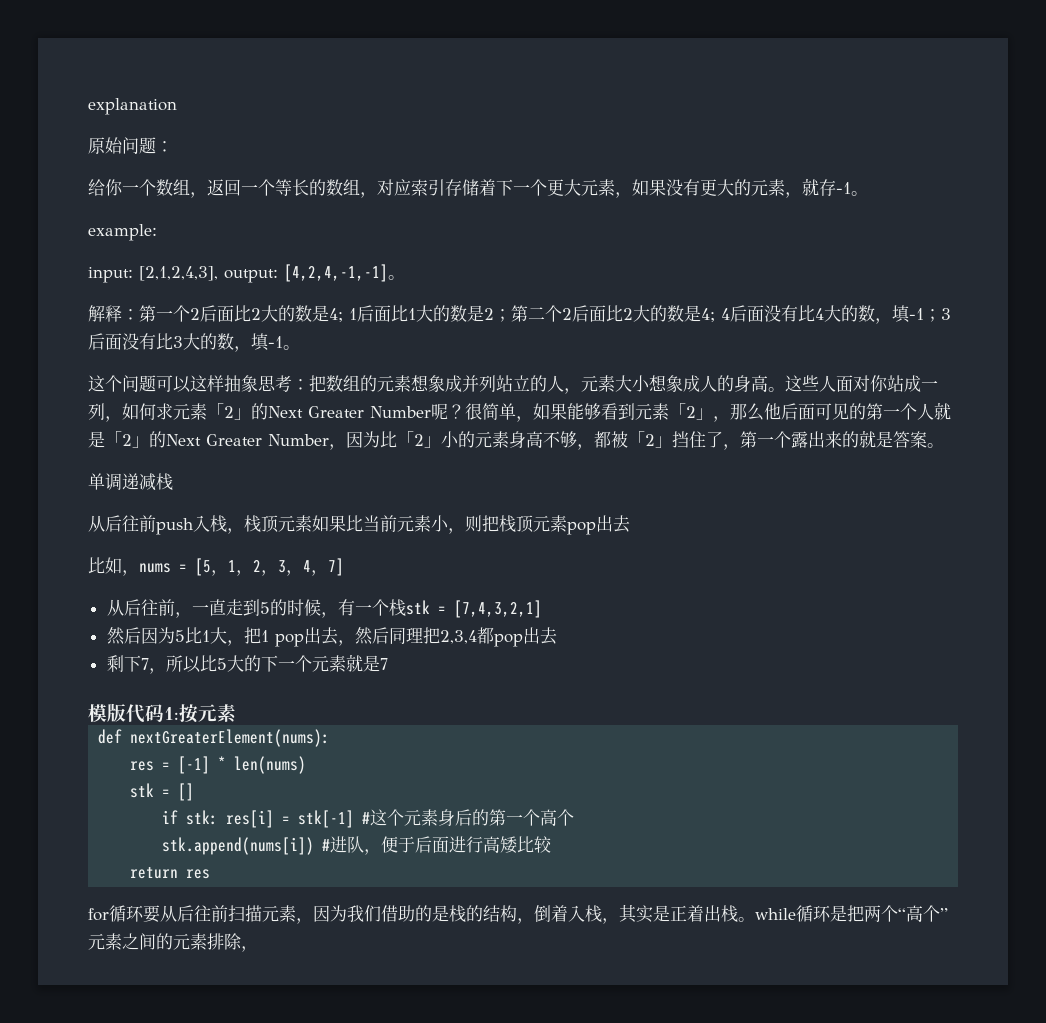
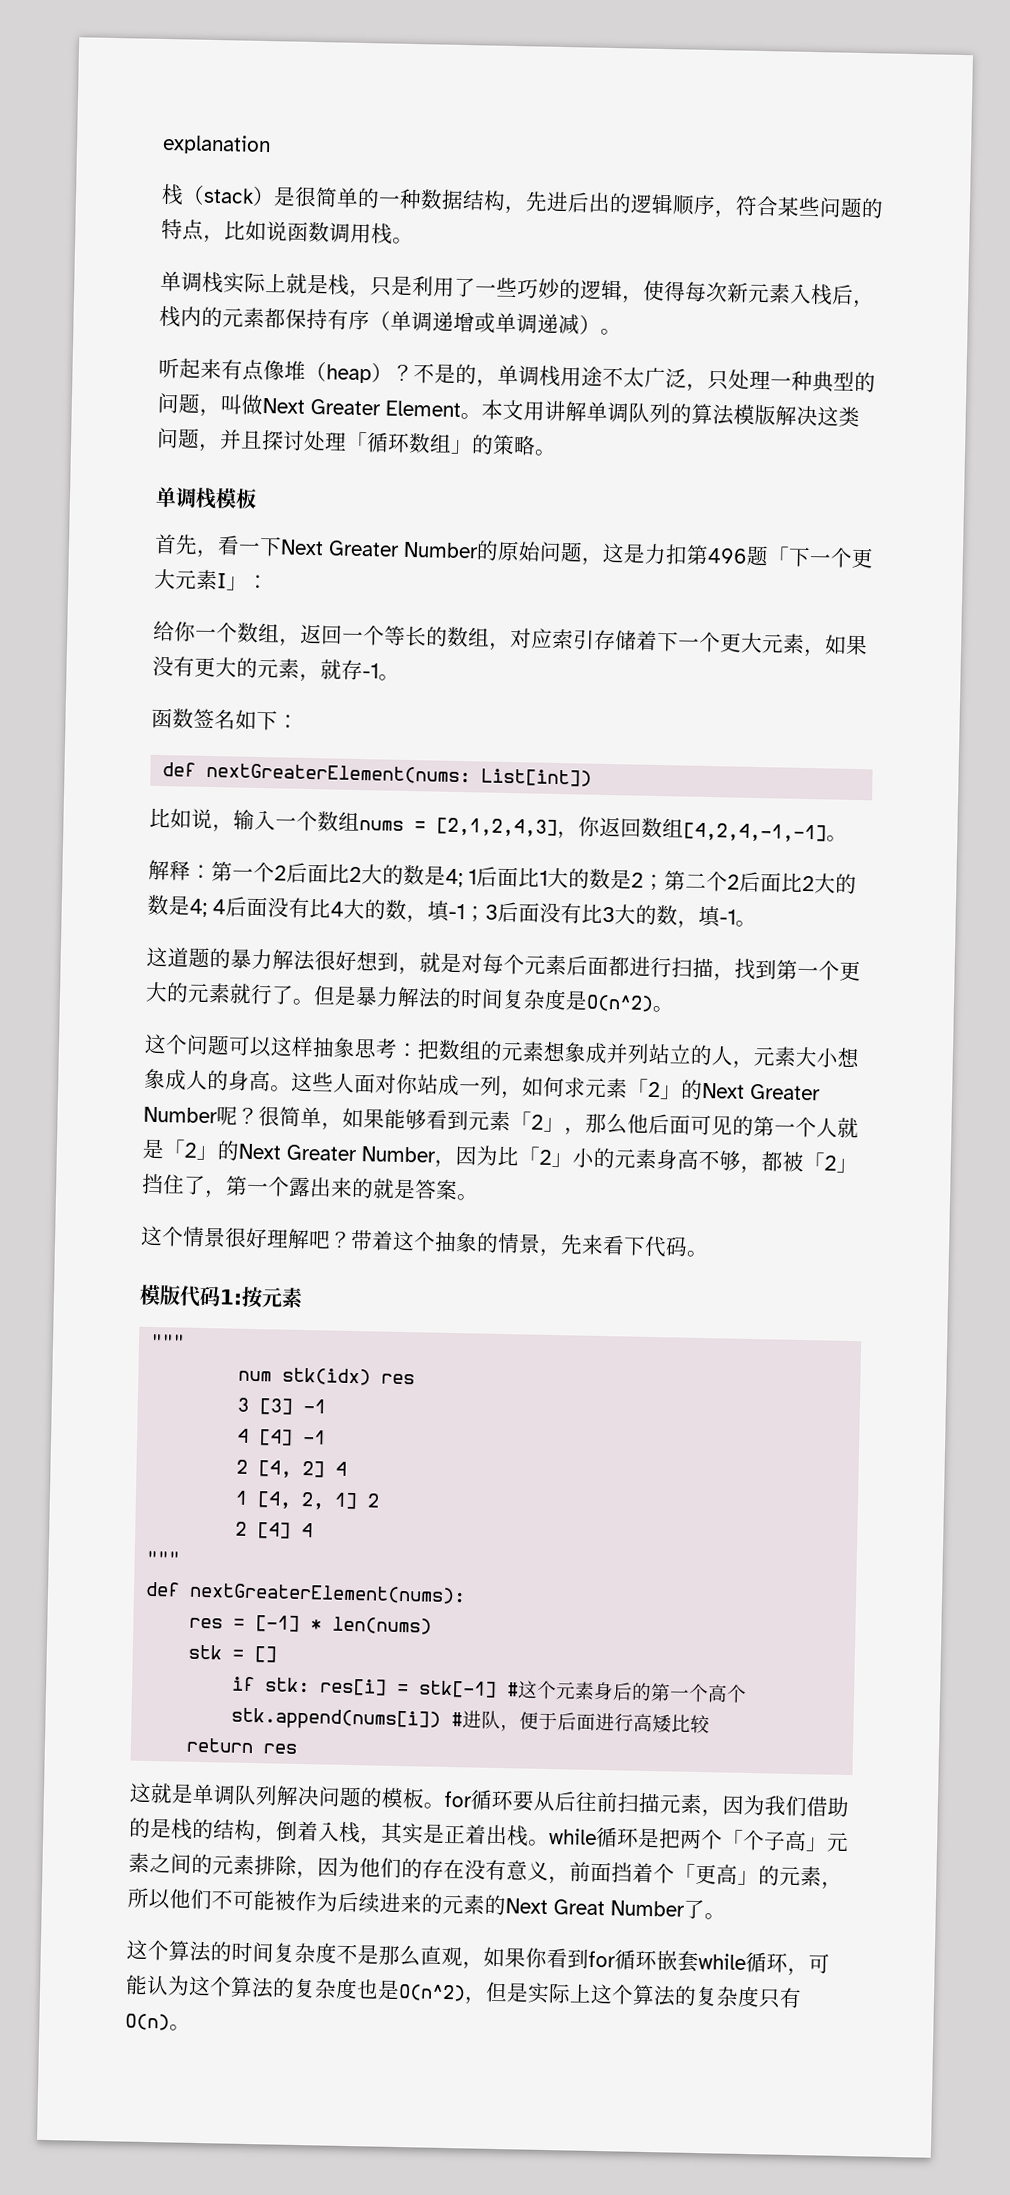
- 原始问题：
+ 栈（stack）是很简单的一种数据结构，先进后出的逻辑顺序，符合某些问题的特点，比如说函数调用栈。
+ 单调栈实际上就是栈，只是利用了一些巧妙的逻辑，使得每次新元素入栈后，栈内的元素都保持有序（单调递增或单调递减）。
+ 听起来有点像堆（heap）？不是的，单调栈用途不太广泛，只处理一种典型的问题，叫做Next Greater Element。本文用讲解单调队列的算法模版解决这类问题，并且探讨处理「循环数组」的策略。
+ 单调栈模板
+ 首先，看一下Next Greater Number的原始问题，这是力扣第496题「下一个更大元素I」：
- example:
- input: [2,1,2,4,3], output: [4,2,4,-1,-1]。
+ 函数签名如下：
+ def nextGreaterElement(nums: List[int])
+ 比如说，输入一个数组nums = [2,1,2,4,3]，你返回数组[4,2,4,-1,-1]。
+ 这道题的暴力解法很好想到，就是对每个元素后面都进行扫描，找到第一个更大的元素就行了。但是暴力解法的时间复杂度是O(n^2)。
- 单调递减栈
- 从后往前push入栈，栈顶元素如果比当前元素小，则把栈顶元素pop出去
- 比如，nums = [5，1，2，3，4，7]
- 从后往前，一直走到5的时候，有一个栈stk = [7,4,3,2,1]
- 然后因为5比1大，把1 pop出去，然后同理把2,3,4都pop出去
- 剩下7，所以比5大的下一个元素就是7
+ 这个情景很好理解吧？带着这个抽象的情景，先来看下代码。
  模版代码1:按元素
+ """
+ num stk(idx) res
+ 3 [3] -1
+ 4 [4] -1
+ 2 [4, 2] 4
+ 1 [4, 2, 1] 2
+ 2 [4] 4
+ """
- for循环要从后往前扫描元素，因为我们借助的是栈的结构，倒着入栈，其实是正着出栈。while循环是把两个“高个”元素之间的元素排除，
+ 这就是单调队列解决问题的模板。for循环要从后往前扫描元素，因为我们借助的是栈的结构，倒着入栈，其实是正着出栈。while循环是把两个「个子高」元素之间的元素排除，因为他们的存在没有意义，前面挡着个「更高」的元素，所以他们不可能被作为后续进来的元素的Next Great Number了。
+ 这个算法的时间复杂度不是那么直观，如果你看到for循环嵌套while循环，可能认为这个算法的复杂度也是O(n^2)，但是实际上这个算法的复杂度只有O(n)。

